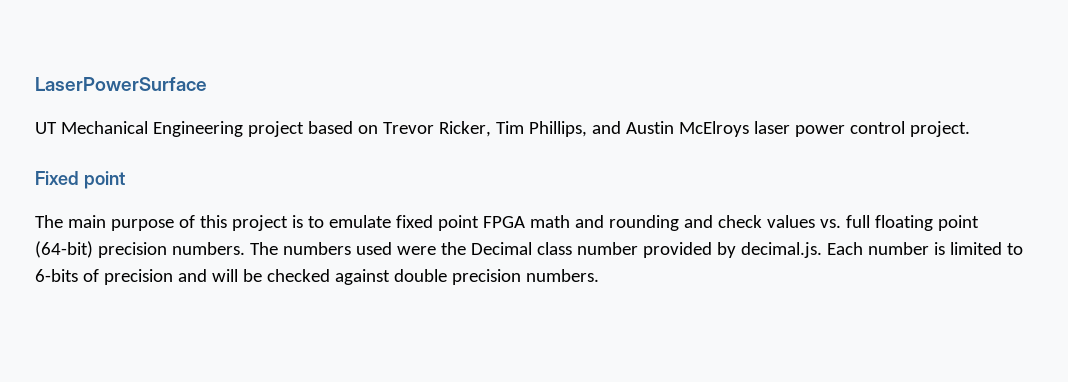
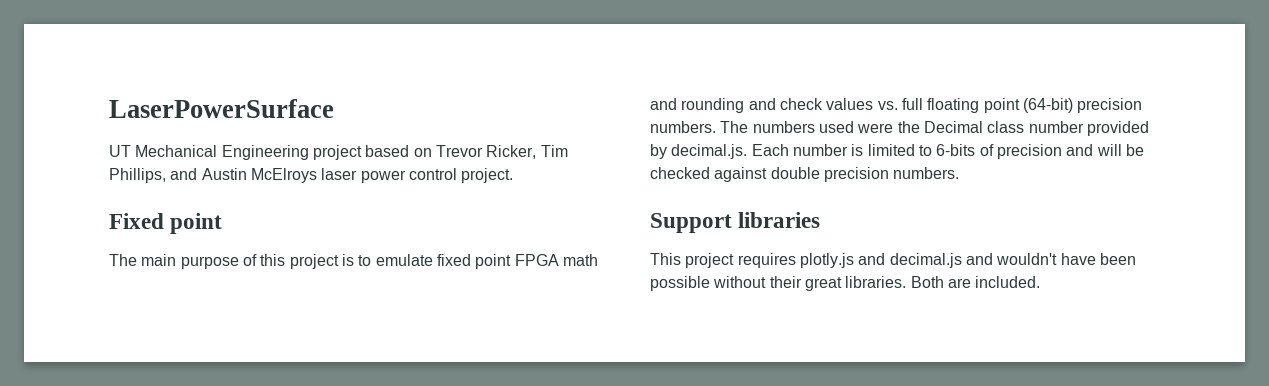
+ Support libraries
+ This project requires plotly.js and decimal.js and wouldn't have been possible without their great libraries. Both are included.

